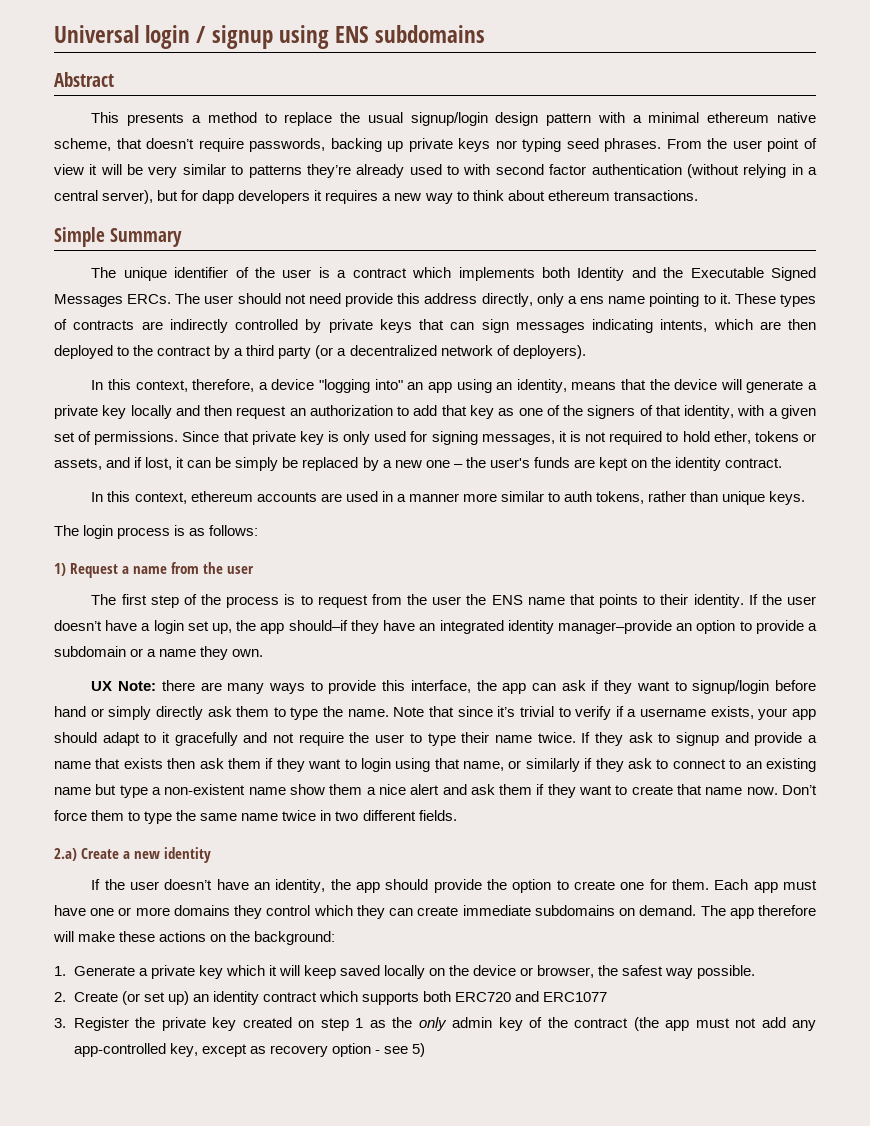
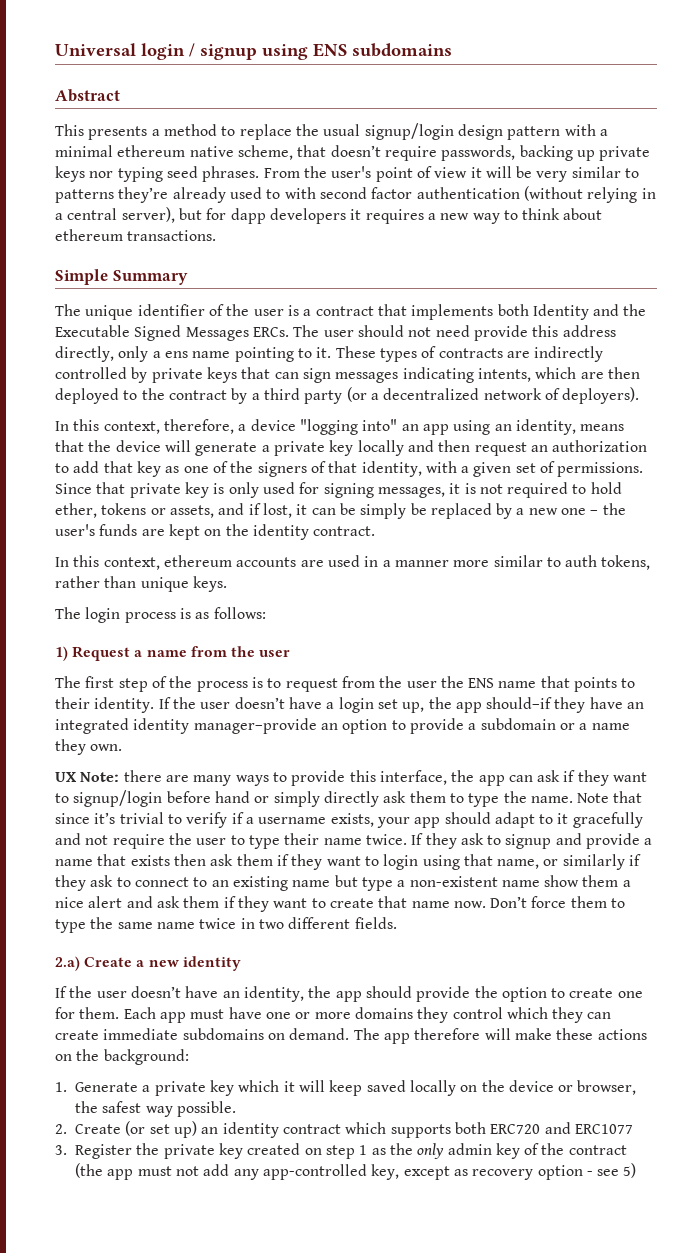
- From the user point of view it will be very similar to patterns they’re already used to with second factor authentication (without relying in a central server), but for dapp developers it requires a new way to think about ethereum transactions.
+ From the user's point of view it will be very similar to patterns they’re already used to with second factor authentication (without relying in a central server), but for dapp developers it requires a new way to think about ethereum transactions.
- The unique identifier of the user is a contract which implements both Identity and the Executable Signed Messages ERCs.
+ The unique identifier of the user is a contract that implements both Identity and the Executable Signed Messages ERCs.

